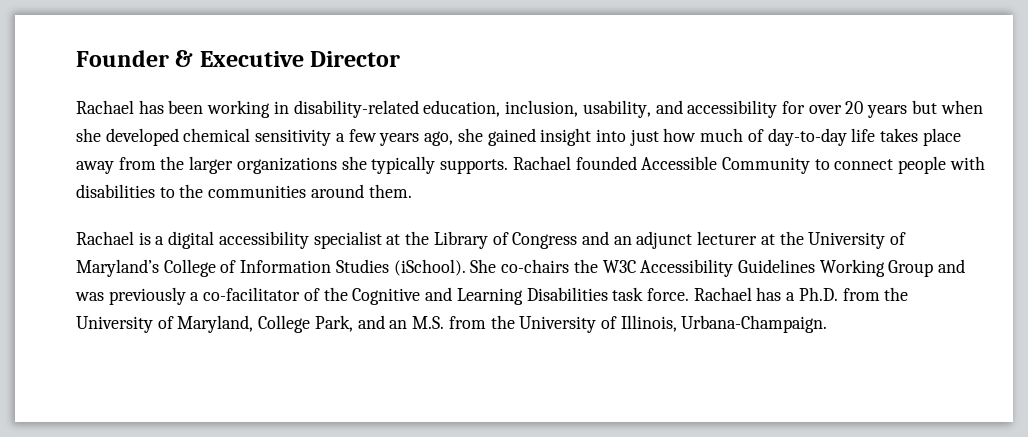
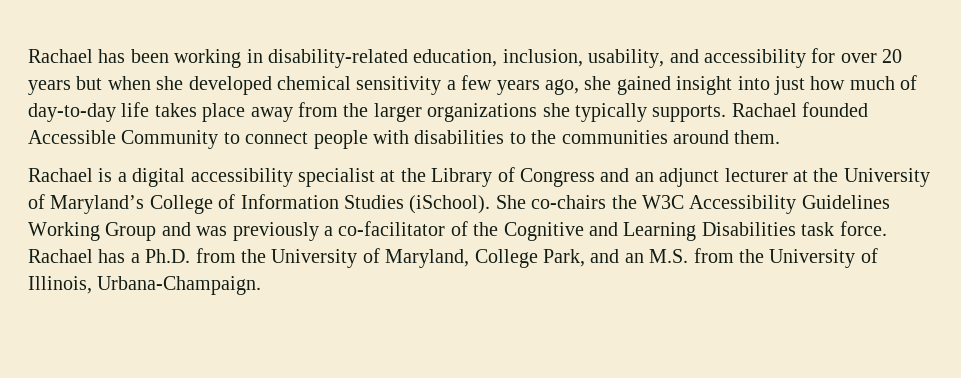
- Founder & Executive Director

